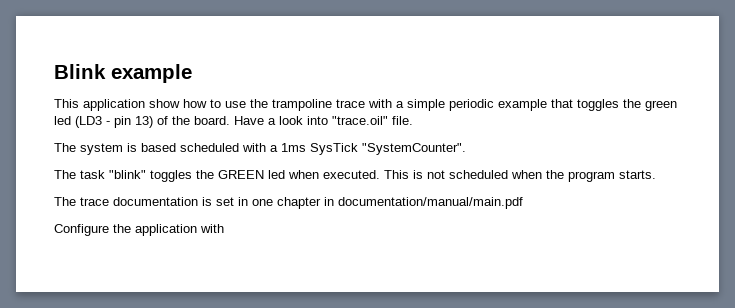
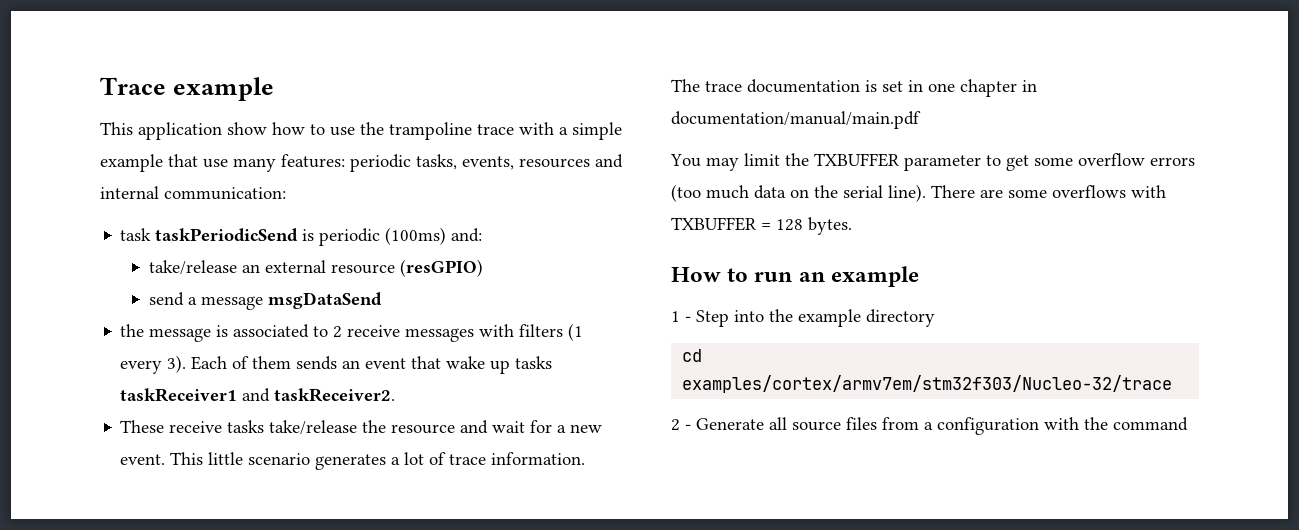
- Blink example
+ Trace example
- This application show how to use the trampoline trace with a simple periodic example that toggles the green led (LD3 - pin 13) of the board. Have a look into "trace.oil" file.
- The system is based scheduled with a 1ms SysTick "SystemCounter".
- The task "blink" toggles the GREEN led when executed. This is not scheduled when the program starts.
+ This application show how to use the trampoline trace with a simple example that use many features: periodic tasks, events, resources and internal communication:
+ task taskPeriodicSend is periodic (100ms) and:
+ take/release an external resource (resGPIO)
+ send a message msgDataSend
+ the message is associated to 2 receive messages with filters (1 every 3). Each of them sends an event that wake up tasks taskReceiver1 and taskReceiver2.
+ These receive tasks take/release the resource and wait for a new event. This little scenario generates a lot of trace information.
- Configure the application with
+ You may limit the TXBUFFER parameter to get some overflow errors (too much data on the serial line). There are some overflows with TXBUFFER = 128 bytes.
+ How to run an example
+ 1 - Step into the example directory
+ cd examples/cortex/armv7em/stm32f303/Nucleo-32/trace
+ 2 - Generate all source files from a configuration with the command

